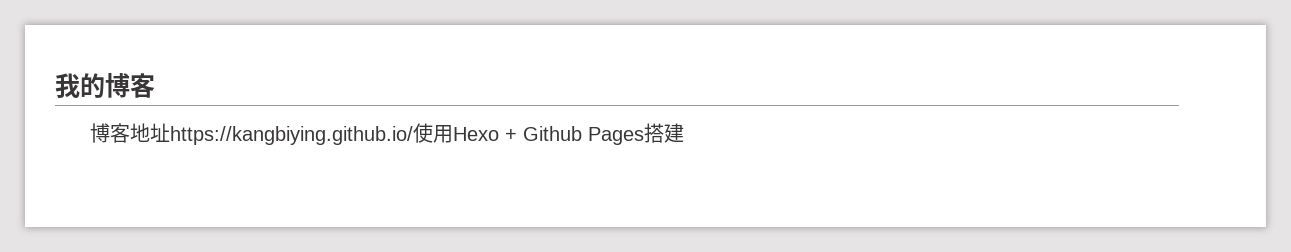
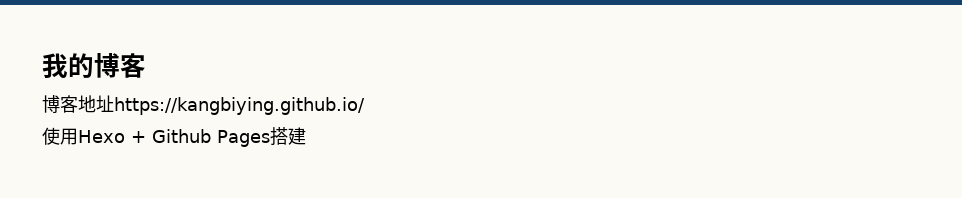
- 博客地址https://kangbiying.github.io/使用Hexo + Github Pages搭建
+ 博客地址https://kangbiying.github.io/
+ 使用Hexo + Github Pages搭建

